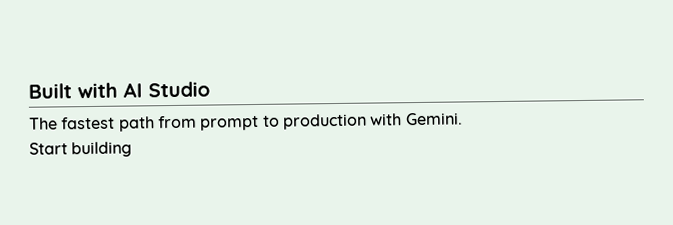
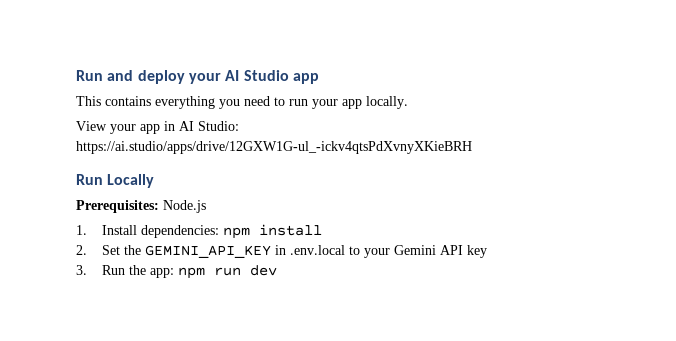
- Built with AI Studio
- The fastest path from prompt to production with Gemini.
- Start building
+ Run and deploy your AI Studio app
+ This contains everything you need to run your app locally.
+ View your app in AI Studio: https://ai.studio/apps/drive/12GXW1G-ul_-ickv4qtsPdXvnyXKieBRH
+ Run Locally
+ Prerequisites: Node.js
+ 1. Install dependencies: npm install
+ 2. Set the GEMINI_API_KEY in .env.local to your Gemini API key
+ 3. Run the app: npm run dev

